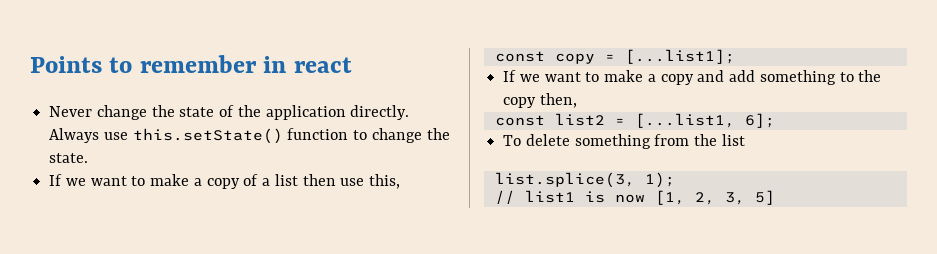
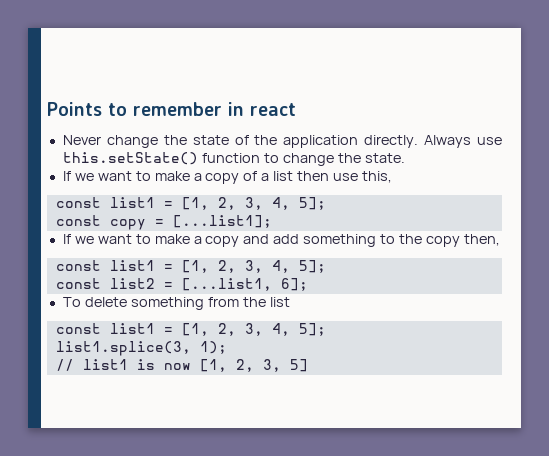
  If we want to make a copy of a list then use this,
+ const list1 = [1, 2, 3, 4, 5];
  If we want to make a copy and add something to the copy then,
+ const list1 = [1, 2, 3, 4, 5];
  To delete something from the list
- list.splice(3, 1);
+ const list1 = [1, 2, 3, 4, 5];
+ list1.splice(3, 1);

